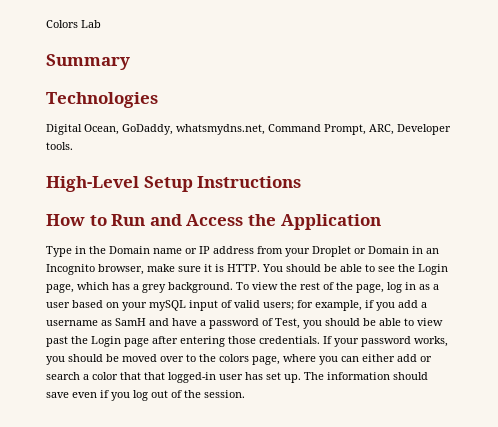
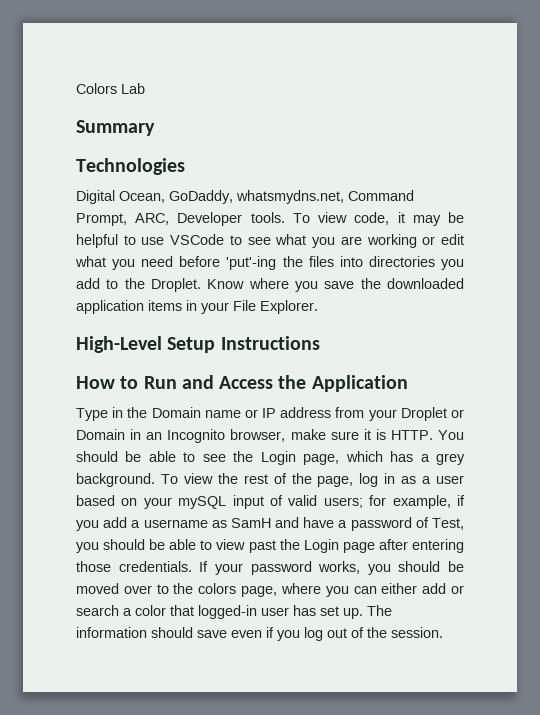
+ To view code, it may be helpful to use VSCode to see what you are working or edit what you need before 'put'-ing the files into directories you add to the Droplet. Know where you save the downloaded application items in your File Explorer.
- If your password works, you should be moved over to the colors page, where you can either add or search a color that that logged-in user has set up.
+ If your password works, you should be moved over to the colors page, where you can either add or search a color that logged-in user has set up.

